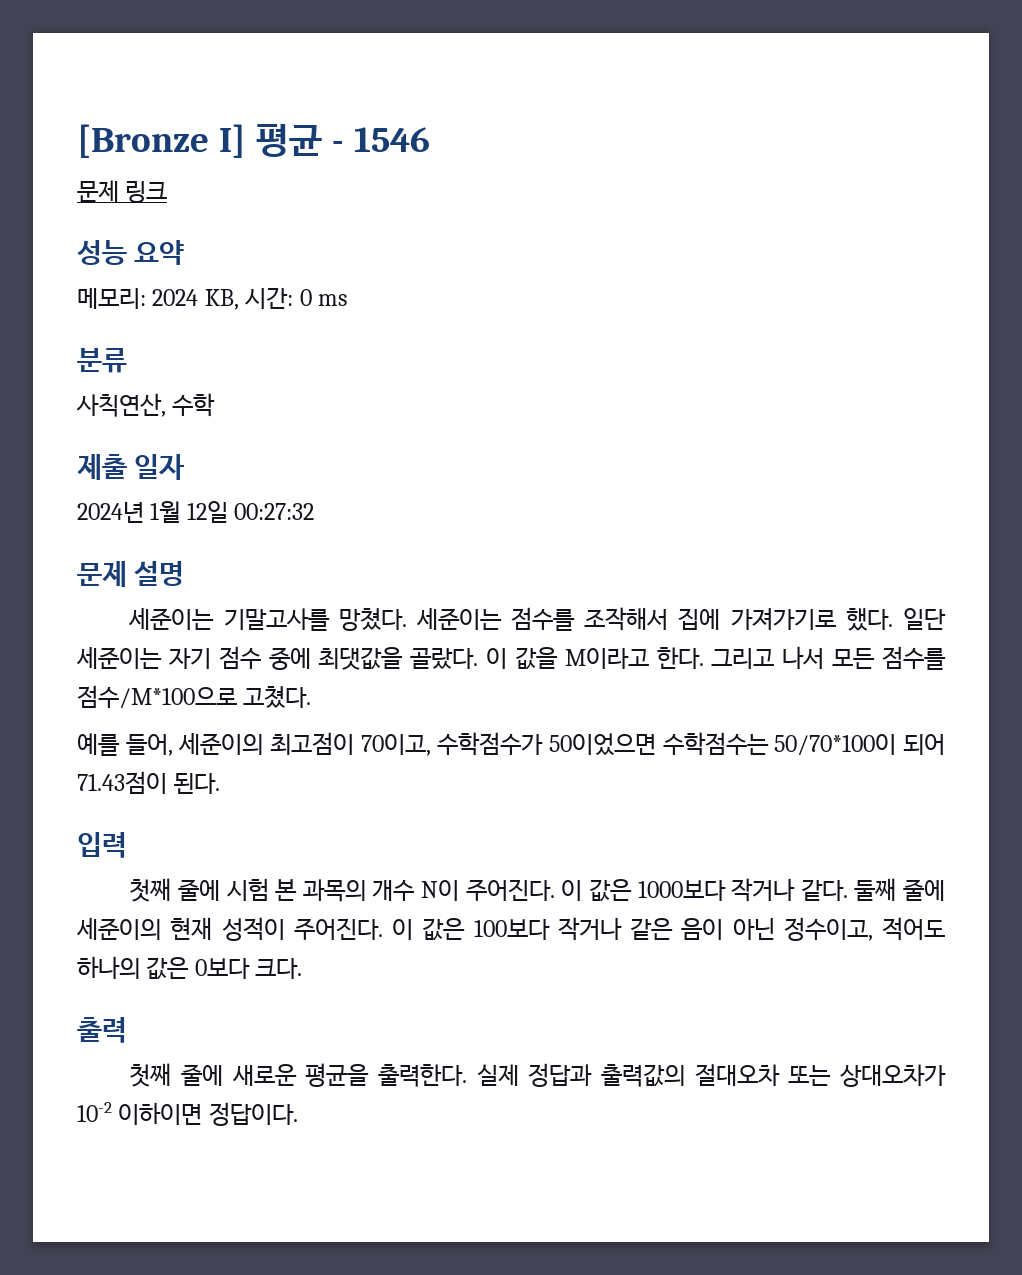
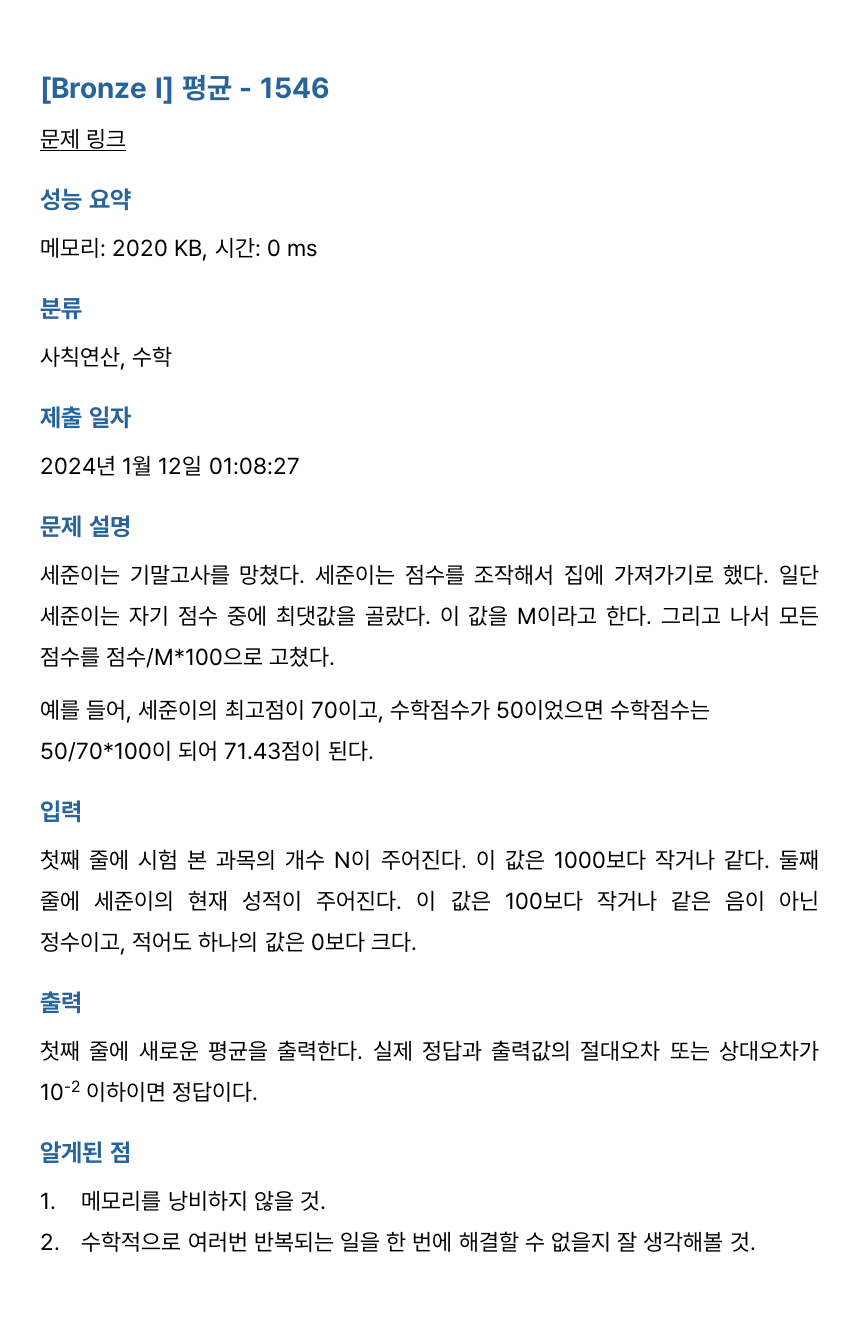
- 메모리: 2024 KB, 시간: 0 ms
+ 메모리: 2020 KB, 시간: 0 ms
- 2024년 1월 12일 00:27:32
+ 2024년 1월 12일 01:08:27
+ 알게된 점
+ 1. 메모리를 낭비하지 않을 것.
+ 2. 수학적으로 여러번 반복되는 일을 한 번에 해결할 수 없을지 잘 생각해볼 것.

